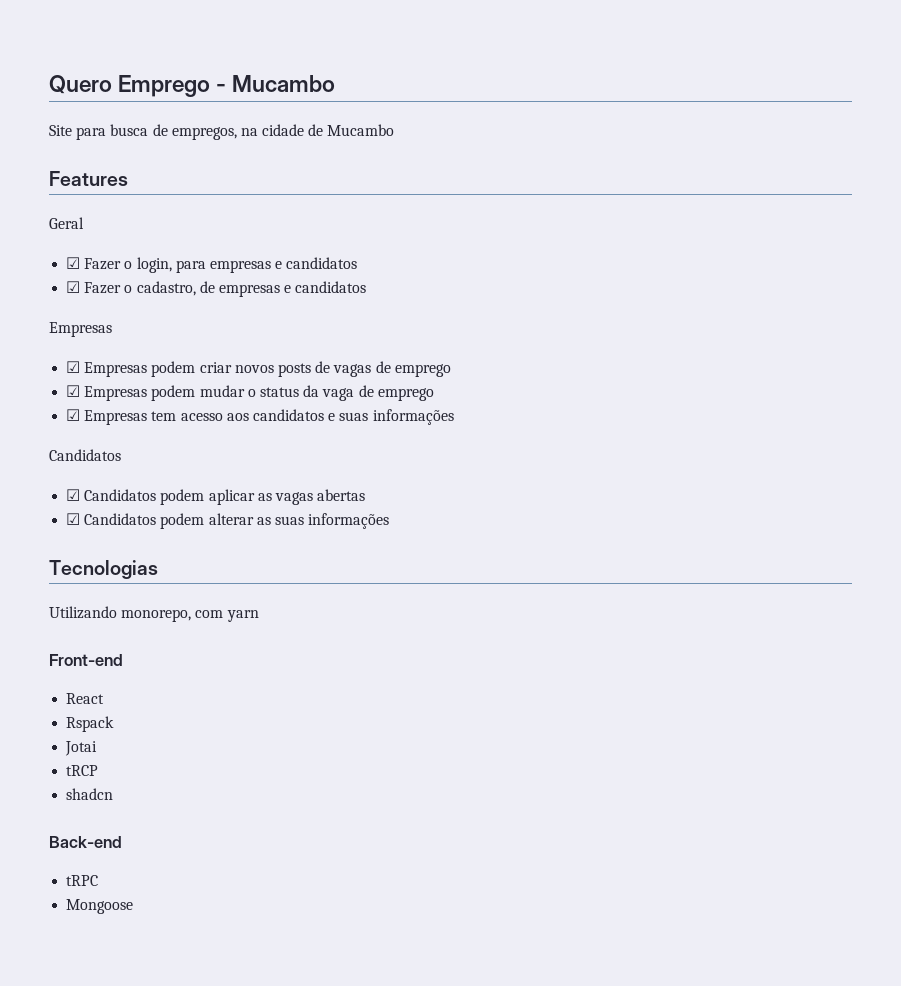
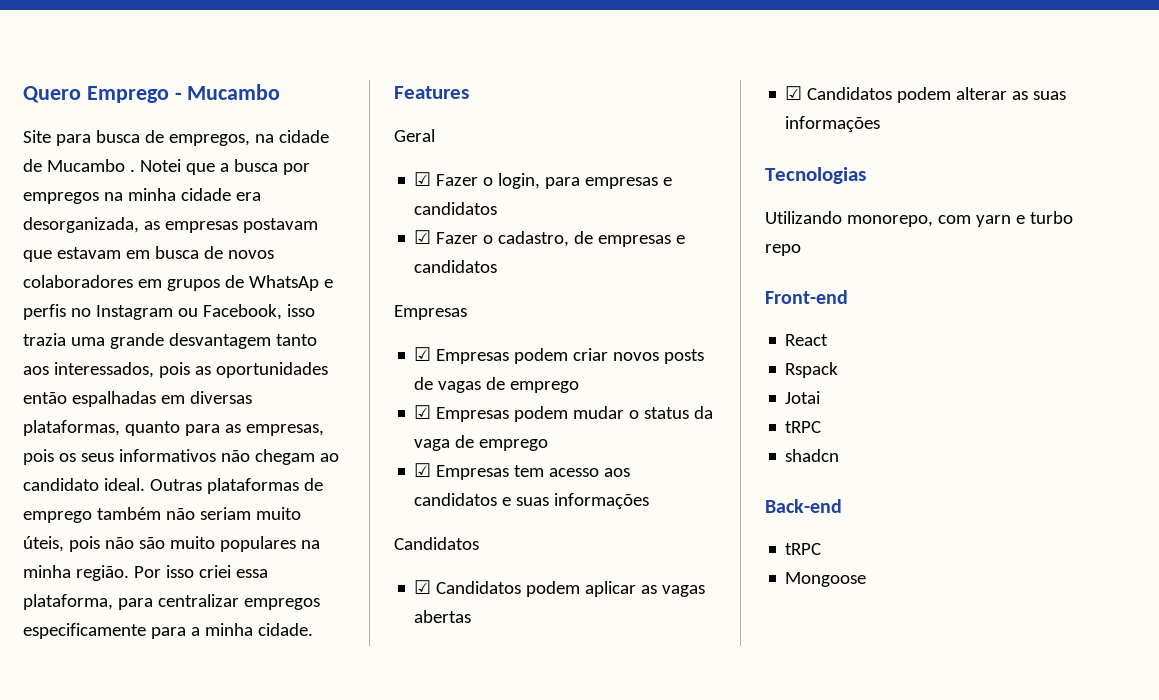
- Site para busca de empregos, na cidade de Mucambo
+ Site para busca de empregos, na cidade de Mucambo . Notei que a busca por empregos na minha cidade era desorganizada, as empresas postavam que estavam em busca de novos colaboradores em grupos de WhatsAp e perfis no Instagram ou Facebook, isso trazia uma grande desvantagem tanto aos interessados, pois as oportunidades então espalhadas em diversas plataformas, quanto para as empresas, pois os seus informativos não chegam ao candidato ideal. Outras plataformas de emprego também não seriam muito úteis, pois não são muito populares na minha região. Por isso criei essa plataforma, para centralizar empregos especificamente para a minha cidade.
- Utilizando monorepo, com yarn
+ Utilizando monorepo, com yarn e turbo repo
  Jotai
- tRCP
+ tRPC

